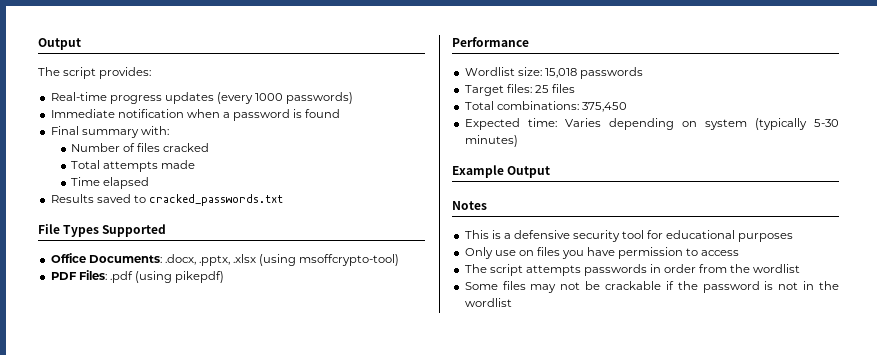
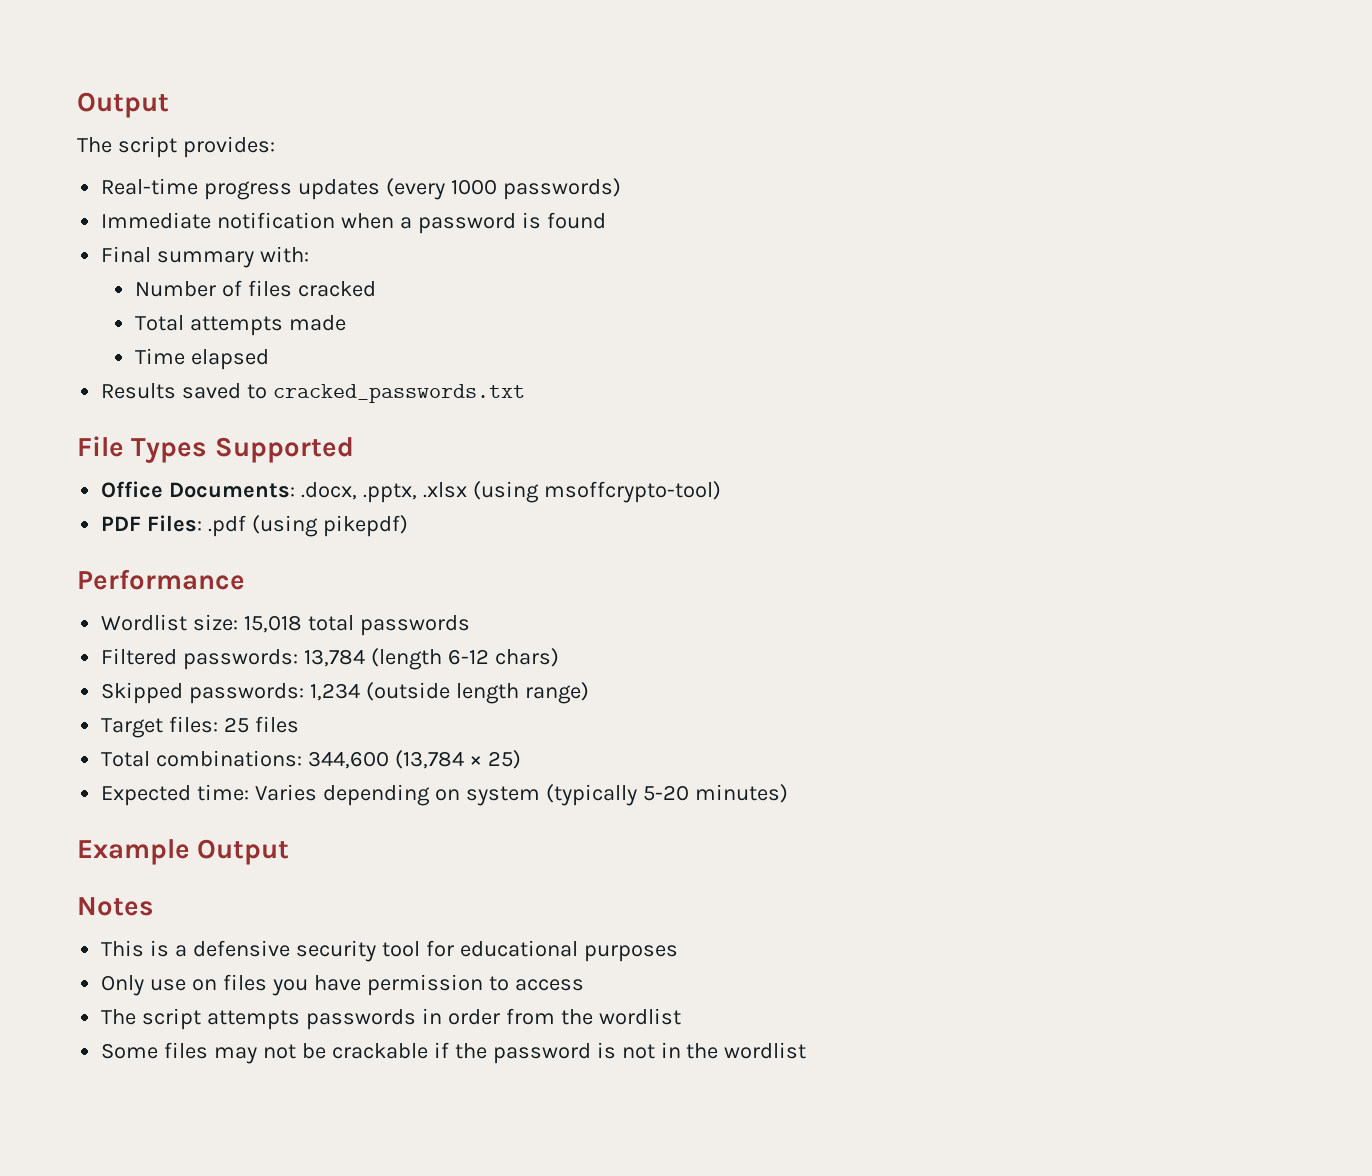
- Wordlist size: 15,018 passwords
+ Wordlist size: 15,018 total passwords
+ Filtered passwords: 13,784 (length 6-12 chars)
+ Skipped passwords: 1,234 (outside length range)
- Total combinations: 375,450
+ Total combinations: 344,600 (13,784 × 25)
- Expected time: Varies depending on system (typically 5-30 minutes)
+ Expected time: Varies depending on system (typically 5-20 minutes)

